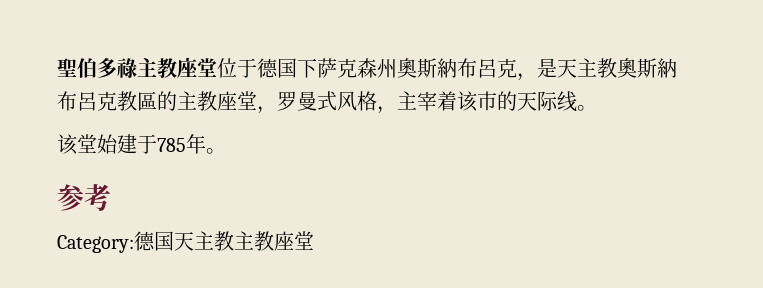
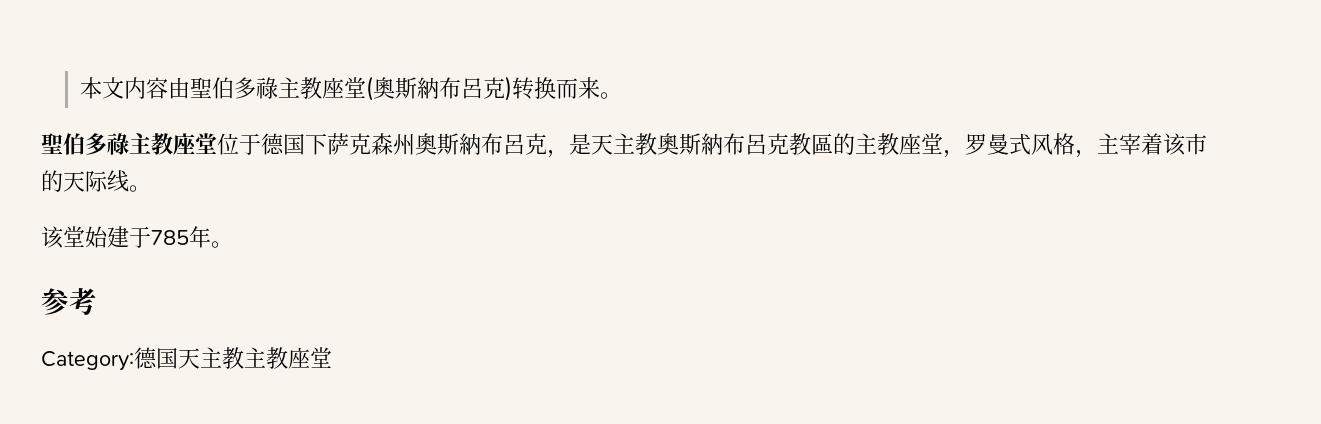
+ 本文内容由聖伯多祿主教座堂(奧斯納布呂克)转换而来。

